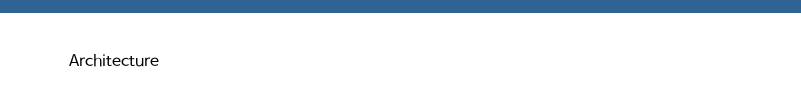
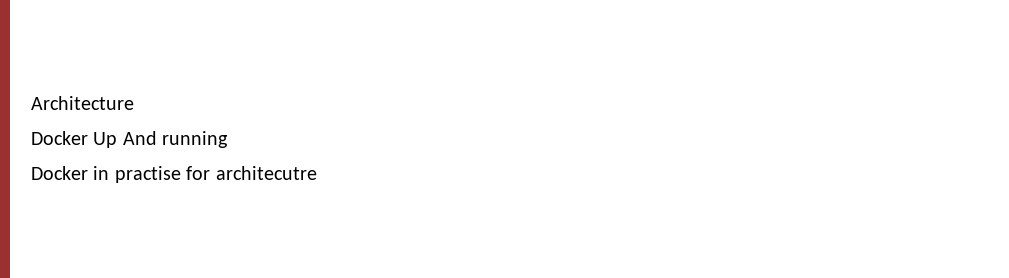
+ Docker Up And running
+ Docker in practise for architecutre

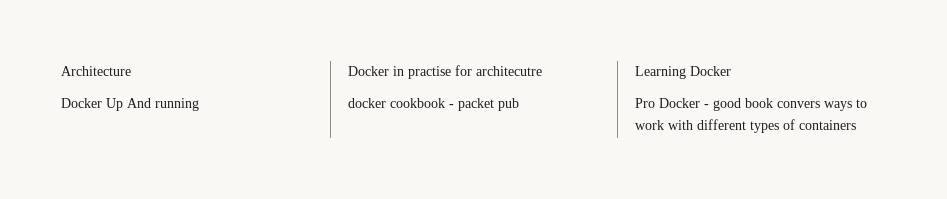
+ docker cookbook - packet pub
+ Learning Docker
+ Pro Docker - good book convers ways to work with different types of containers

